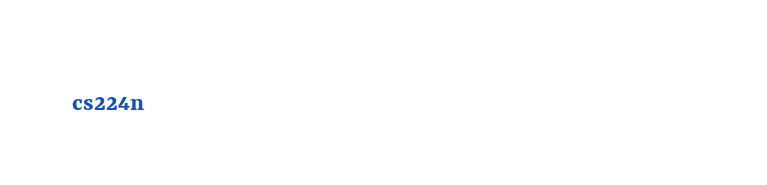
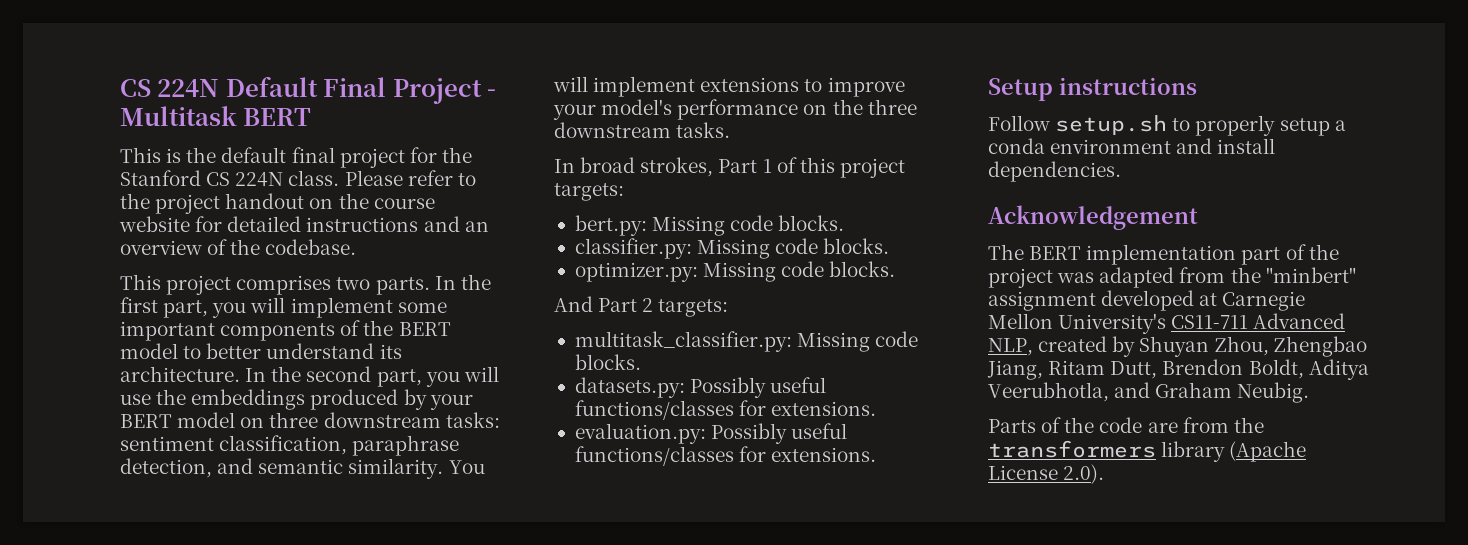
- cs224n
+ CS 224N Default Final Project - Multitask BERT
+ This is the default final project for the Stanford CS 224N class. Please refer to the project handout on the course website for detailed instructions and an overview of the codebase.
+ This project comprises two parts. In the first part, you will implement some important components of the BERT model to better understand its architecture. In the second part, you will use the embeddings produced by your BERT model on three downstream tasks: sentiment classification, paraphrase detection, and semantic similarity. You will implement extensions to improve your model's performance on the three downstream tasks.
+ In broad strokes, Part 1 of this project targets:
+ bert.py: Missing code blocks.
+ classifier.py: Missing code blocks.
+ optimizer.py: Missing code blocks.
+ And Part 2 targets:
+ multitask_classifier.py: Missing code blocks.
+ datasets.py: Possibly useful functions/classes for extensions.
+ evaluation.py: Possibly useful functions/classes for extensions.
+ Setup instructions
+ Follow setup.sh to properly setup a conda environment and install dependencies.
+ Acknowledgement
+ The BERT implementation part of the project was adapted from the "minbert" assignment developed at Carnegie Mellon University's CS11-711 Advanced NLP, created by Shuyan Zhou, Zhengbao Jiang, Ritam Dutt, Brendon Boldt, Aditya Veerubhotla, and Graham Neubig.
+ Parts of the code are from the transformers library (Apache License 2.0).

